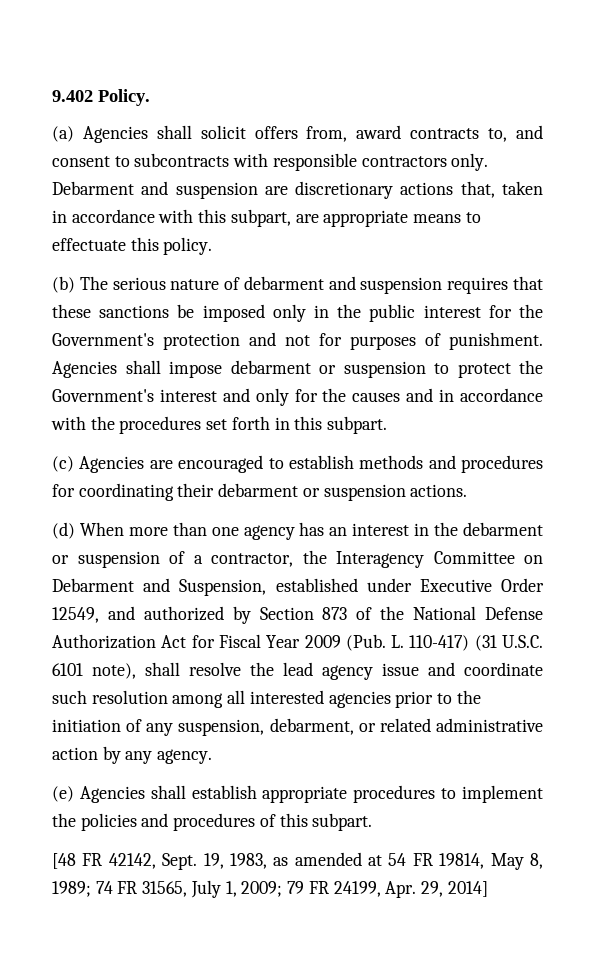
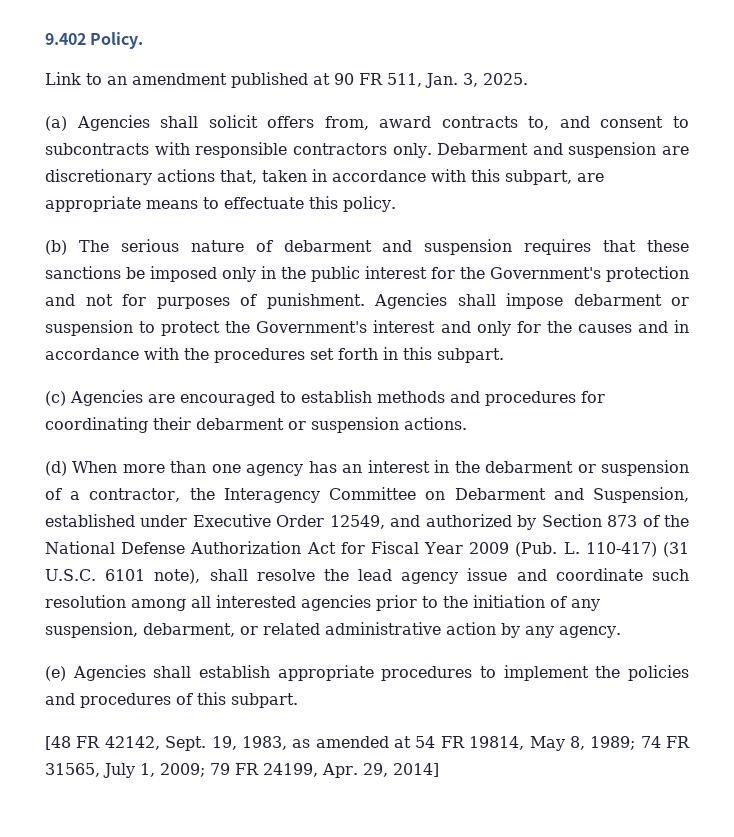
+ Link to an amendment published at 90 FR 511, Jan. 3, 2025.

